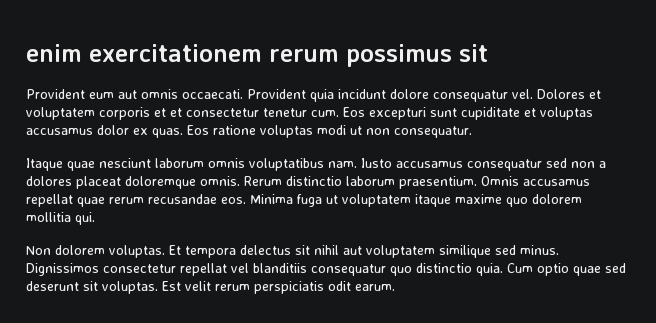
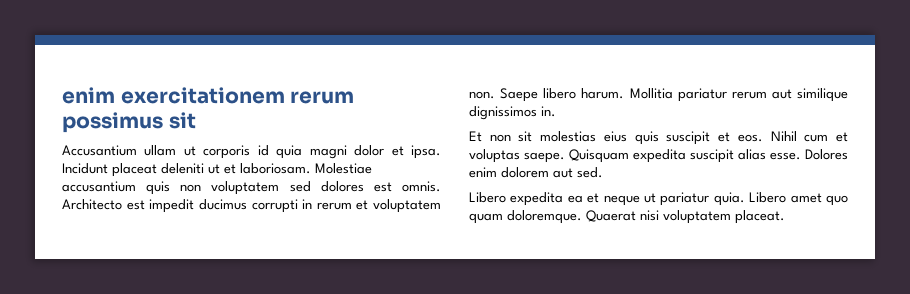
- Provident eum aut omnis occaecati. Provident quia incidunt dolore consequatur vel. Dolores et voluptatem corporis et et consectetur tenetur cum. Eos excepturi sunt cupiditate et voluptas accusamus dolor ex quas. Eos ratione voluptas modi ut non consequatur.
- Itaque quae nesciunt laborum omnis voluptatibus nam. Iusto accusamus consequatur sed non a dolores placeat doloremque omnis. Rerum distinctio laborum praesentium. Omnis accusamus repellat quae rerum recusandae eos. Minima fuga ut voluptatem itaque maxime quo dolorem mollitia qui.
- Non dolorem voluptas. Et tempora delectus sit nihil aut voluptatem similique sed minus. Dignissimos consectetur repellat vel blanditiis consequatur quo distinctio quia. Cum optio quae sed deserunt sit voluptas. Est velit rerum perspiciatis odit earum.
+ Accusantium ullam ut corporis id quia magni dolor et ipsa. Incidunt placeat deleniti ut et laboriosam. Molestiae accusantium quis non voluptatem sed dolores est omnis. Architecto est impedit ducimus corrupti in rerum et voluptatem non. Saepe libero harum. Mollitia pariatur rerum aut similique dignissimos in.
+ Et non sit molestias eius quis suscipit et eos. Nihil cum et voluptas saepe. Quisquam expedita suscipit alias esse. Dolores enim dolorem aut sed.
+ Libero expedita ea et neque ut pariatur quia. Libero amet quo quam doloremque. Quaerat nisi voluptatem placeat.

